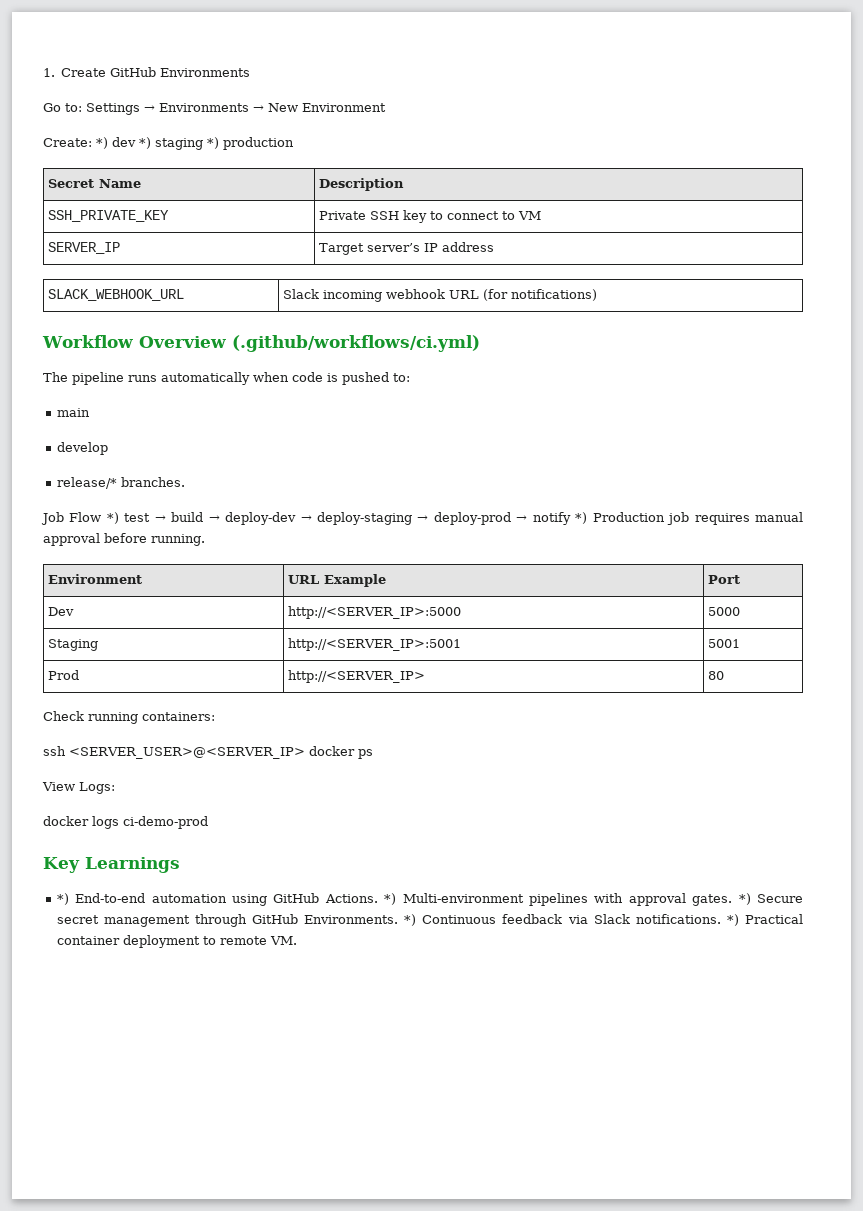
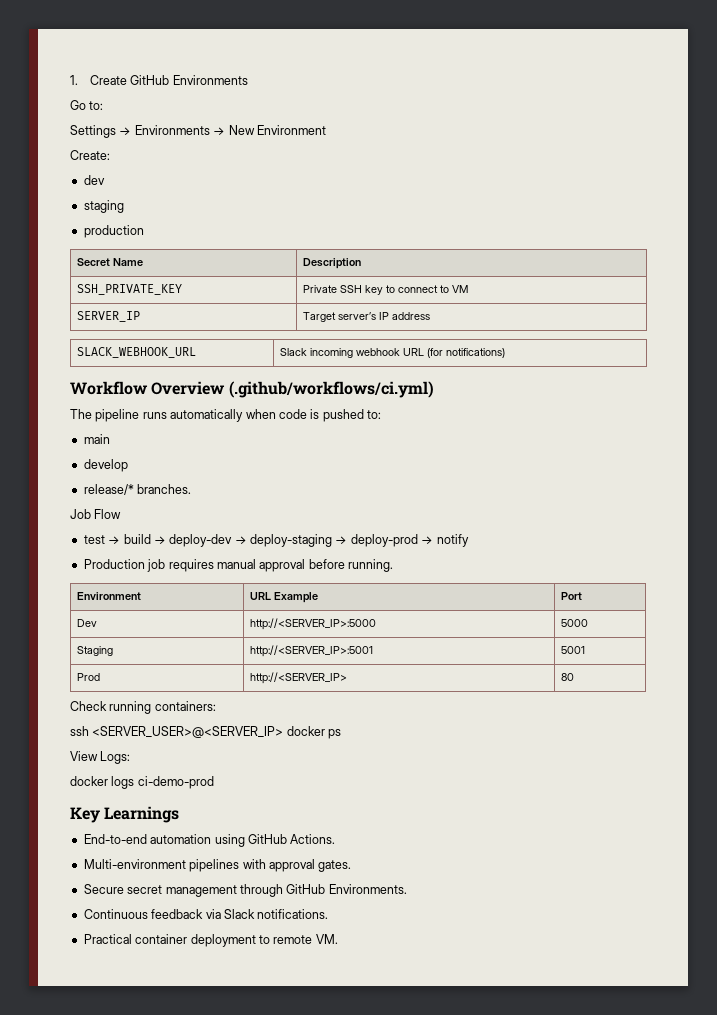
- Go to: Settings → Environments → New Environment
+ Go to:
+ Settings → Environments → New Environment
- Create: *) dev *) staging *) production
+ Create:
+ dev
+ staging
+ production
- Job Flow *) test → build → deploy-dev → deploy-staging → deploy-prod → notify *) Production job requires manual approval before running.
+ Job Flow
+ test → build → deploy-dev → deploy-staging → deploy-prod → notify
+ Production job requires manual approval before running.
- *) End-to-end automation using GitHub Actions. *) Multi-environment pipelines with approval gates. *) Secure secret management through GitHub Environments. *) Continuous feedback via Slack notifications. *) Practical container deployment to remote VM.
+ End-to-end automation using GitHub Actions.
+ Multi-environment pipelines with approval gates.
+ Secure secret management through GitHub Environments.
+ Continuous feedback via Slack notifications.
+ Practical container deployment to remote VM.

